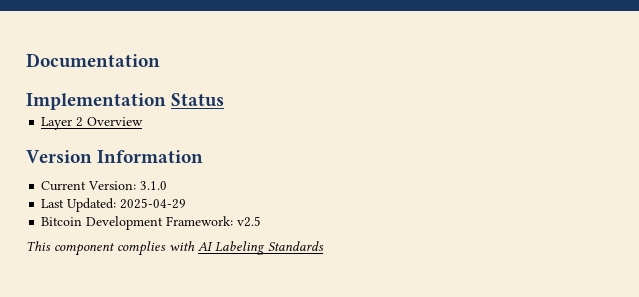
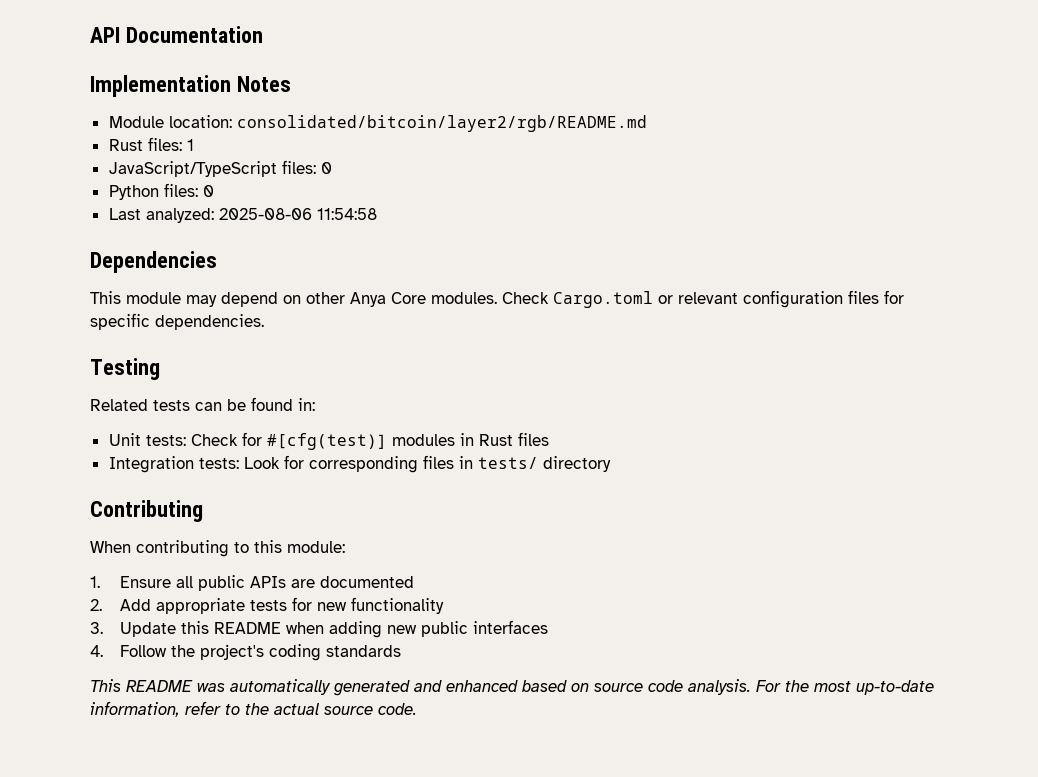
- Documentation
+ API Documentation
- Implementation Status
- Layer 2 Overview
- Version Information
- Current Version: 3.1.0
- Last Updated: 2025-04-29
- Bitcoin Development Framework: v2.5
- This component complies with AI Labeling Standards
+ Implementation Notes
+ Module location: consolidated/bitcoin/layer2/rgb/README.md
+ Rust files: 1
+ JavaScript/TypeScript files: 0
+ Python files: 0
+ Last analyzed: 2025-08-06 11:54:58
+ Dependencies
+ This module may depend on other Anya Core modules. Check Cargo.toml or relevant configuration files for specific dependencies.
+ Testing
+ Related tests can be found in:
+ Unit tests: Check for #[cfg(test)] modules in Rust files
+ Integration tests: Look for corresponding files in tests/ directory
+ Contributing
+ When contributing to this module:
+ 1. Ensure all public APIs are documented
+ 2. Add appropriate tests for new functionality
+ 3. Update this README when adding new public interfaces
+ 4. Follow the project's coding standards
+ This README was automatically generated and enhanced based on source code analysis. For the most up-to-date information, refer to the actual source code.

